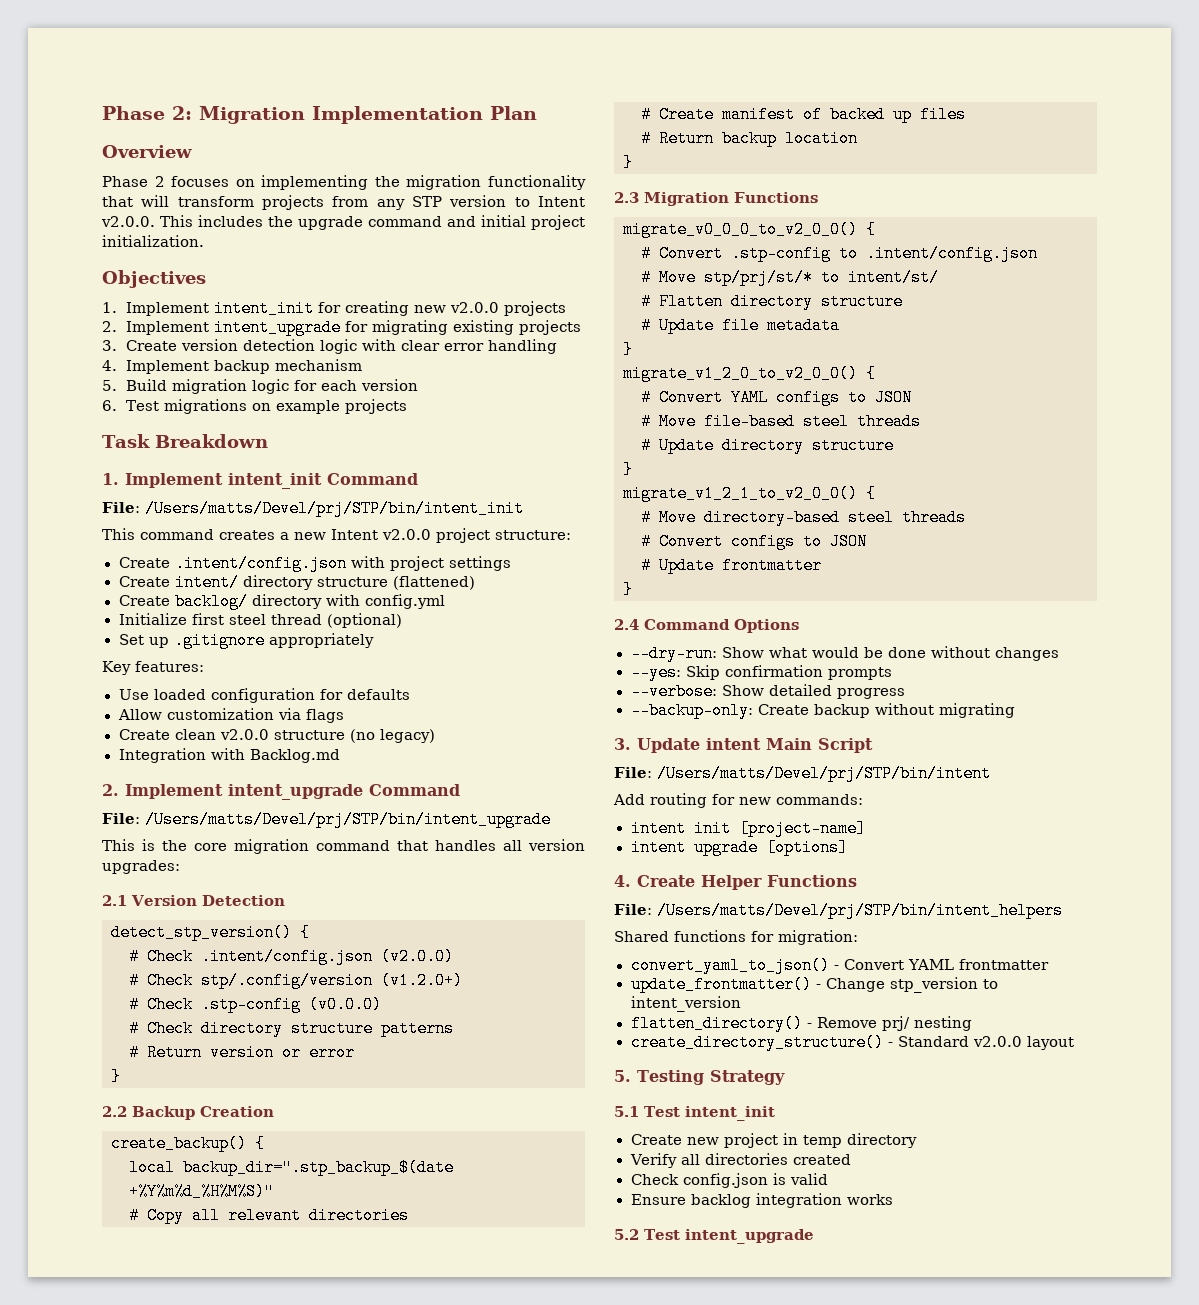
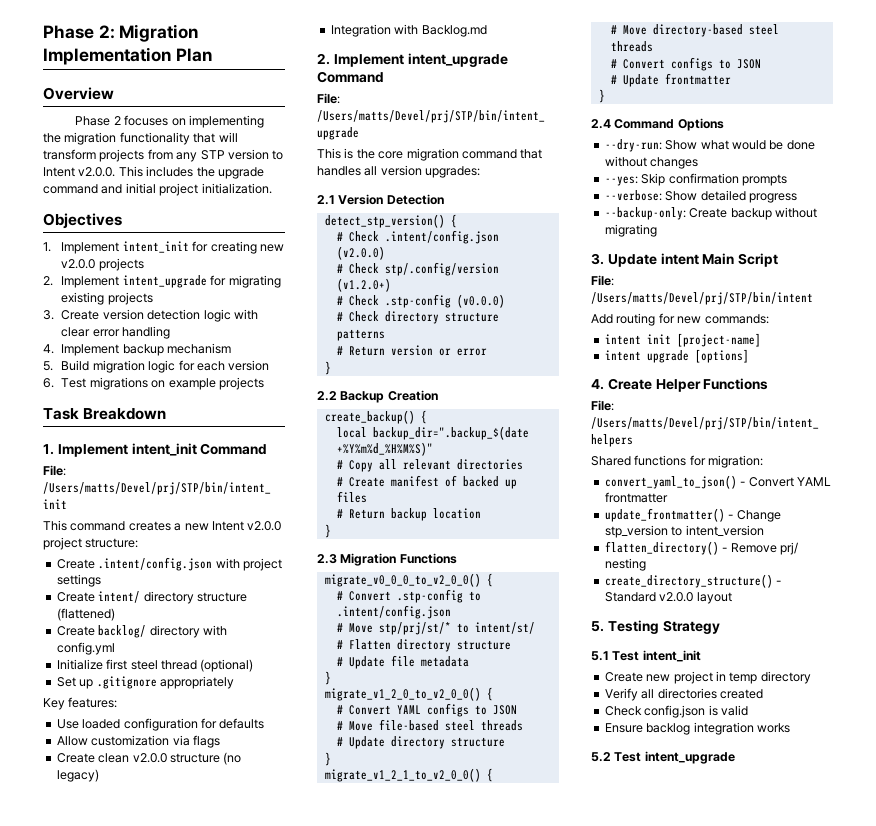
- local backup_dir=".stp_backup_$(date +%Y%m%d_%H%M%S)"
+ local backup_dir=".backup_$(date +%Y%m%d_%H%M%S)"

